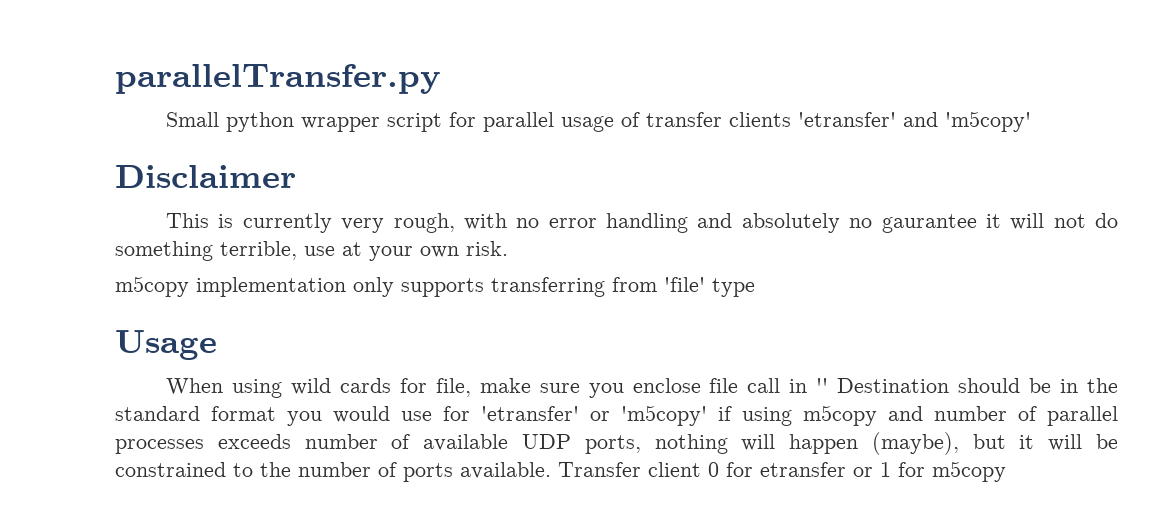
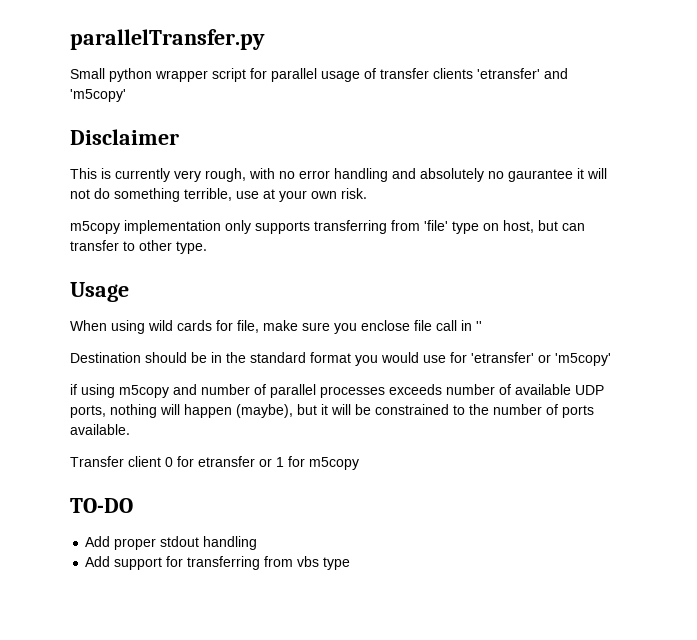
- m5copy implementation only supports transferring from 'file' type
+ m5copy implementation only supports transferring from 'file' type on host, but can transfer to other type.
- When using wild cards for file, make sure you enclose file call in '' Destination should be in the standard format you would use for 'etransfer' or 'm5copy' if using m5copy and number of parallel processes exceeds number of available UDP ports, nothing will happen (maybe), but it will be constrained to the number of ports available. Transfer client 0 for etransfer or 1 for m5copy
+ When using wild cards for file, make sure you enclose file call in ''
+ Destination should be in the standard format you would use for 'etransfer' or 'm5copy'
+ if using m5copy and number of parallel processes exceeds number of available UDP ports, nothing will happen (maybe), but it will be constrained to the number of ports available.
+ Transfer client 0 for etransfer or 1 for m5copy
+ TO-DO
+ Add proper stdout handling
+ Add support for transferring from vbs type

